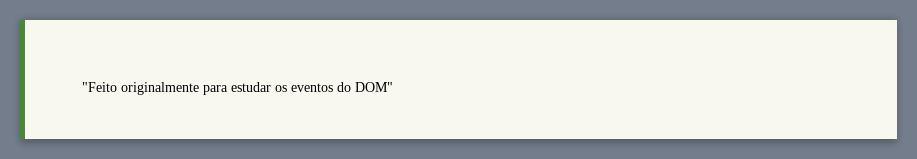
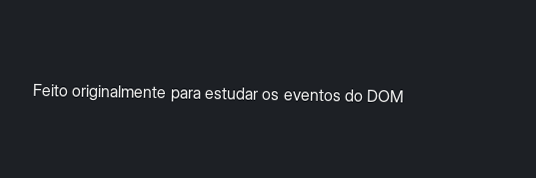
- "Feito originalmente para estudar os eventos do DOM"
+ Feito originalmente para estudar os eventos do DOM

